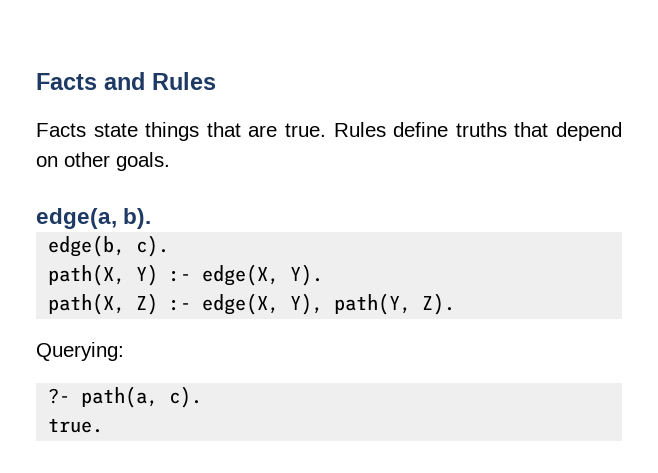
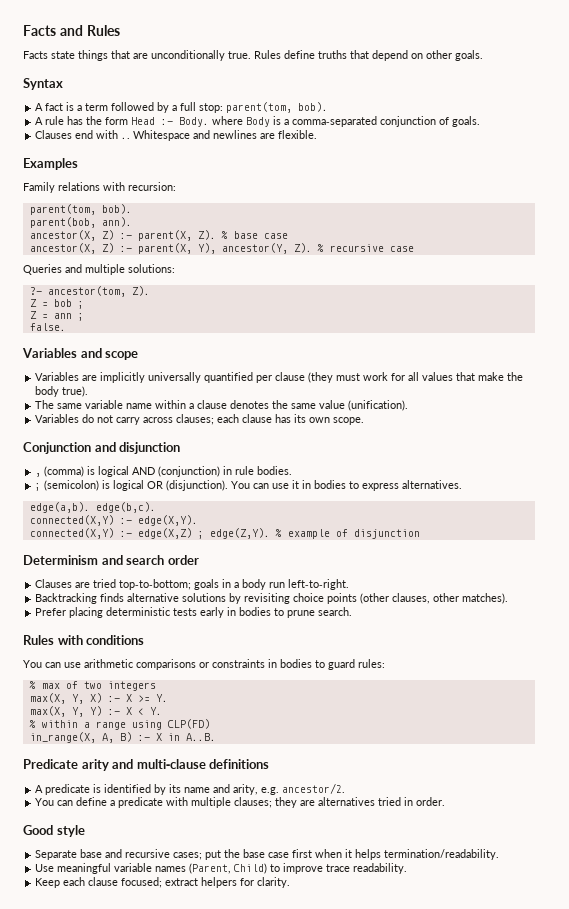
- Facts state things that are true.
+ Facts state things that are unconditionally true.
- edge(a, b).
- edge(b, c).
- path(X, Y) :- edge(X, Y).
- path(X, Z) :- edge(X, Y), path(Y, Z).
- Querying:
- ?- path(a, c).
- true.
+ Syntax
+ A fact is a term followed by a full stop: parent(tom, bob).
+ A rule has the form Head :- Body. where Body is a comma‑separated conjunction of goals.
+ Clauses end with .. Whitespace and newlines are flexible.
+ Examples
+ Family relations with recursion:
+ parent(tom, bob).
+ parent(bob, ann).
+ ancestor(X, Z) :- parent(X, Z). % base case
+ ancestor(X, Z) :- parent(X, Y), ancestor(Y, Z). % recursive case
+ Queries and multiple solutions:
+ ?- ancestor(tom, Z).
+ Z = bob ;
+ Z = ann ;
+ false.
+ Variables and scope
+ Variables are implicitly universally quantified per clause (they must work for all values that make the body true).
+ The same variable name within a clause denotes the same value (unification).
+ Variables do not carry across clauses; each clause has its own scope.
+ Conjunction and disjunction
+ , (comma) is logical AND (conjunction) in rule bodies.
+ ; (semicolon) is logical OR (disjunction). You can use it in bodies to express alternatives.
+ edge(a,b). edge(b,c).
+ connected(X,Y) :- edge(X,Y).
+ connected(X,Y) :- edge(X,Z) ; edge(Z,Y). % example of disjunction
+ Determinism and search order
+ Clauses are tried top‑to‑bottom; goals in a body run left‑to‑right.
+ Backtracking finds alternative solutions by revisiting choice points (other clauses, other matches).
+ Prefer placing deterministic tests early in bodies to prune search.
+ Rules with conditions
+ You can use arithmetic comparisons or constraints in bodies to guard rules:
+ % max of two integers
+ max(X, Y, X) :- X >= Y.
+ max(X, Y, Y) :- X < Y.
+ % within a range using CLP(FD)
+ in_range(X, A, B) :- X in A..B.
+ Predicate arity and multi‑clause definitions
+ A predicate is identified by its name and arity, e.g. ancestor/2.
+ You can define a predicate with multiple clauses; they are alternatives tried in order.
+ Good style
+ Separate base and recursive cases; put the base case first when it helps termination/readability.
+ Use meaningful variable names (Parent, Child) to improve trace readability.
+ Keep each clause focused; extract helpers for clarity.

